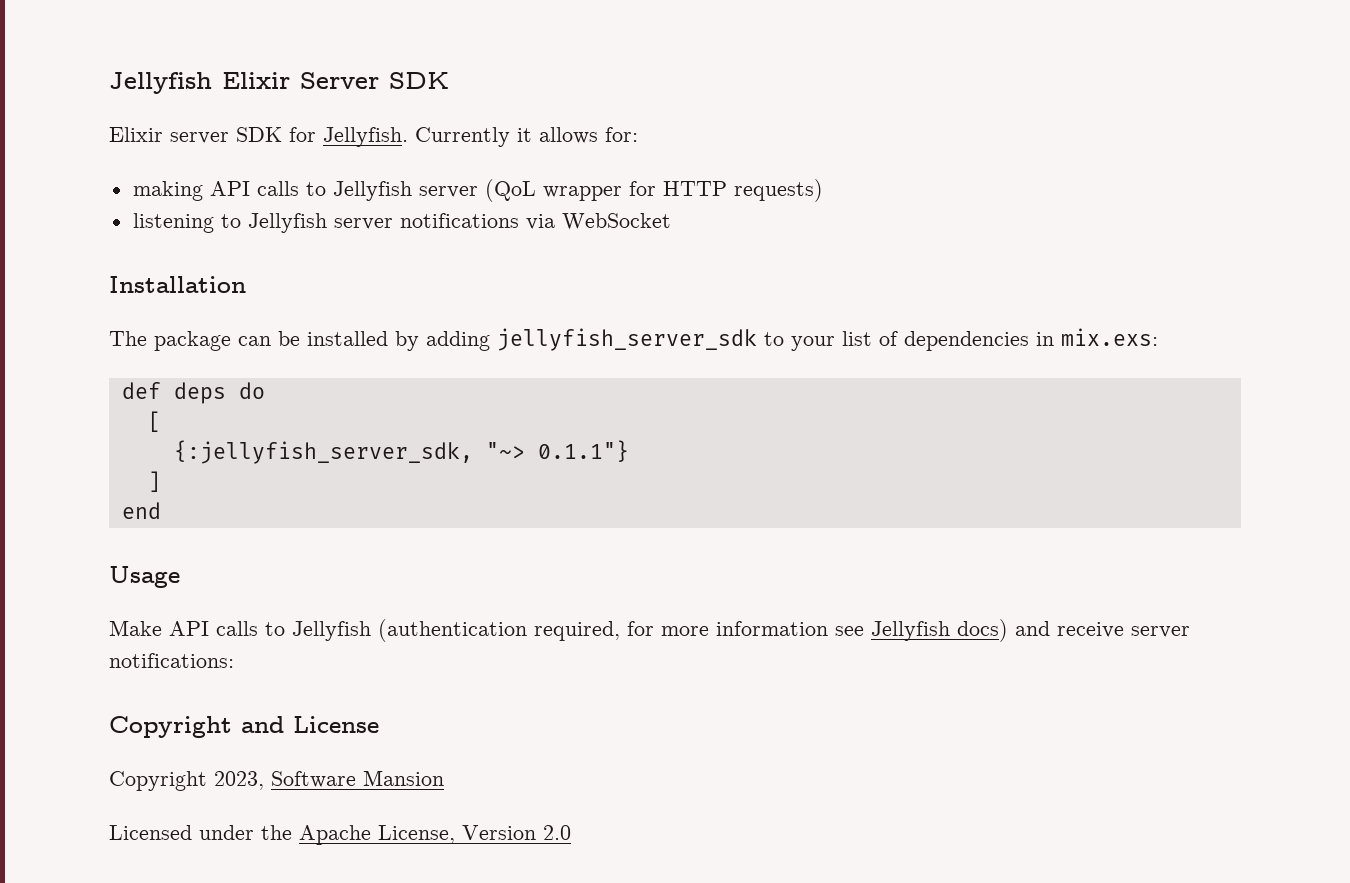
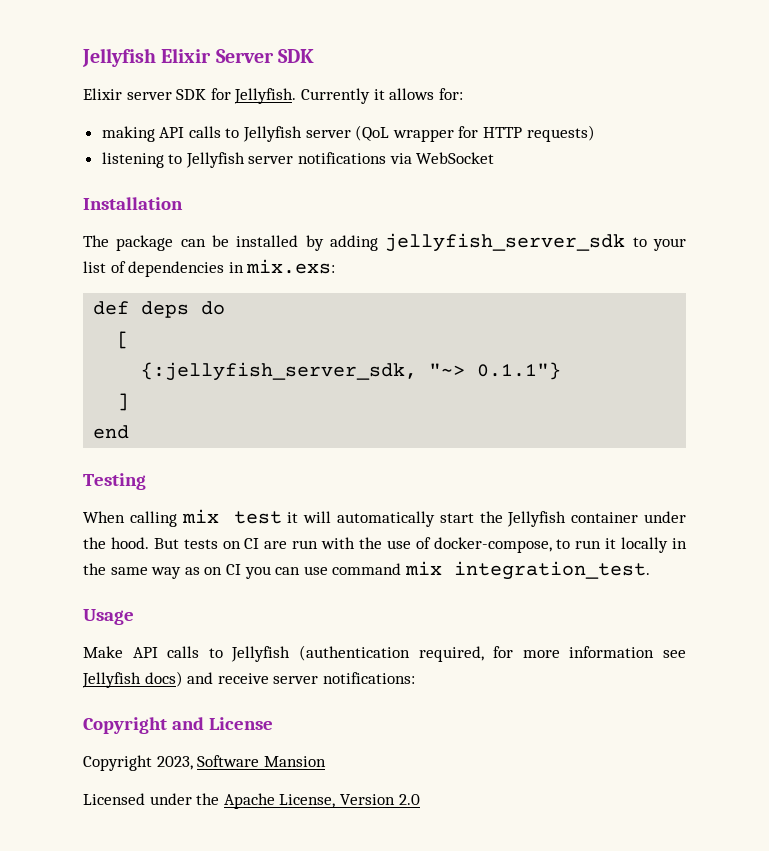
+ Testing
+ When calling mix test it will automatically start the Jellyfish container under the hood. But tests on CI are run with the use of docker-compose, to run it locally in the same way as on CI you can use command mix integration_test.

